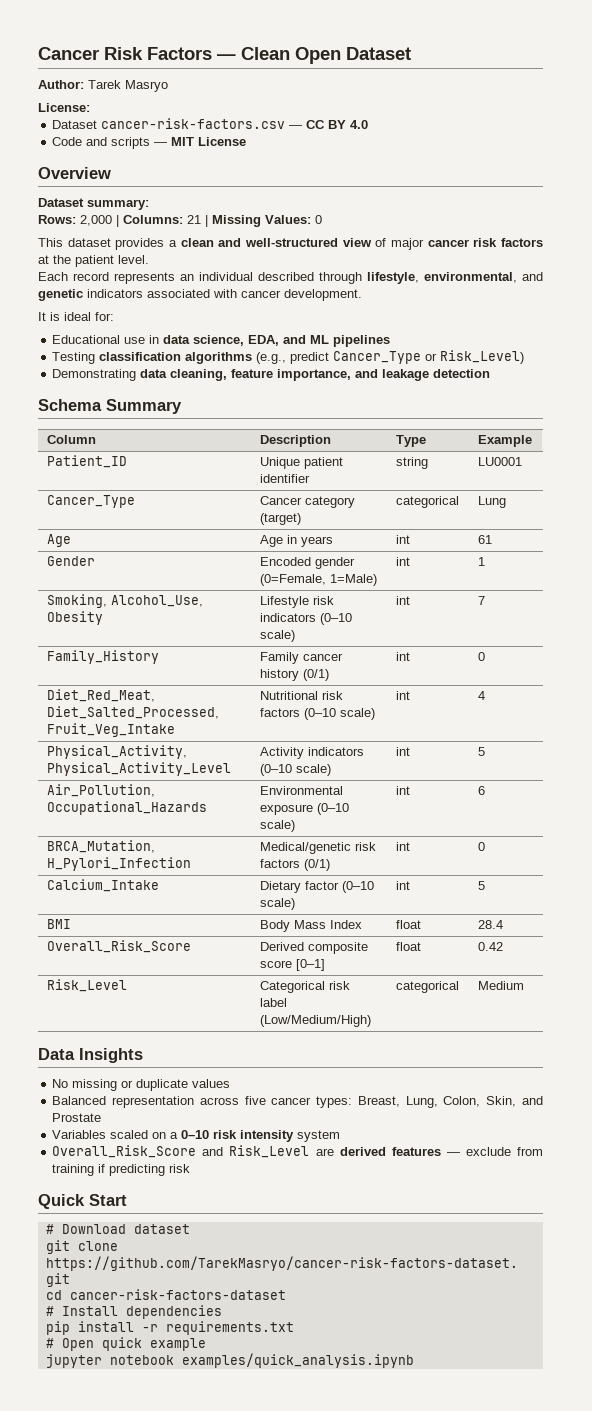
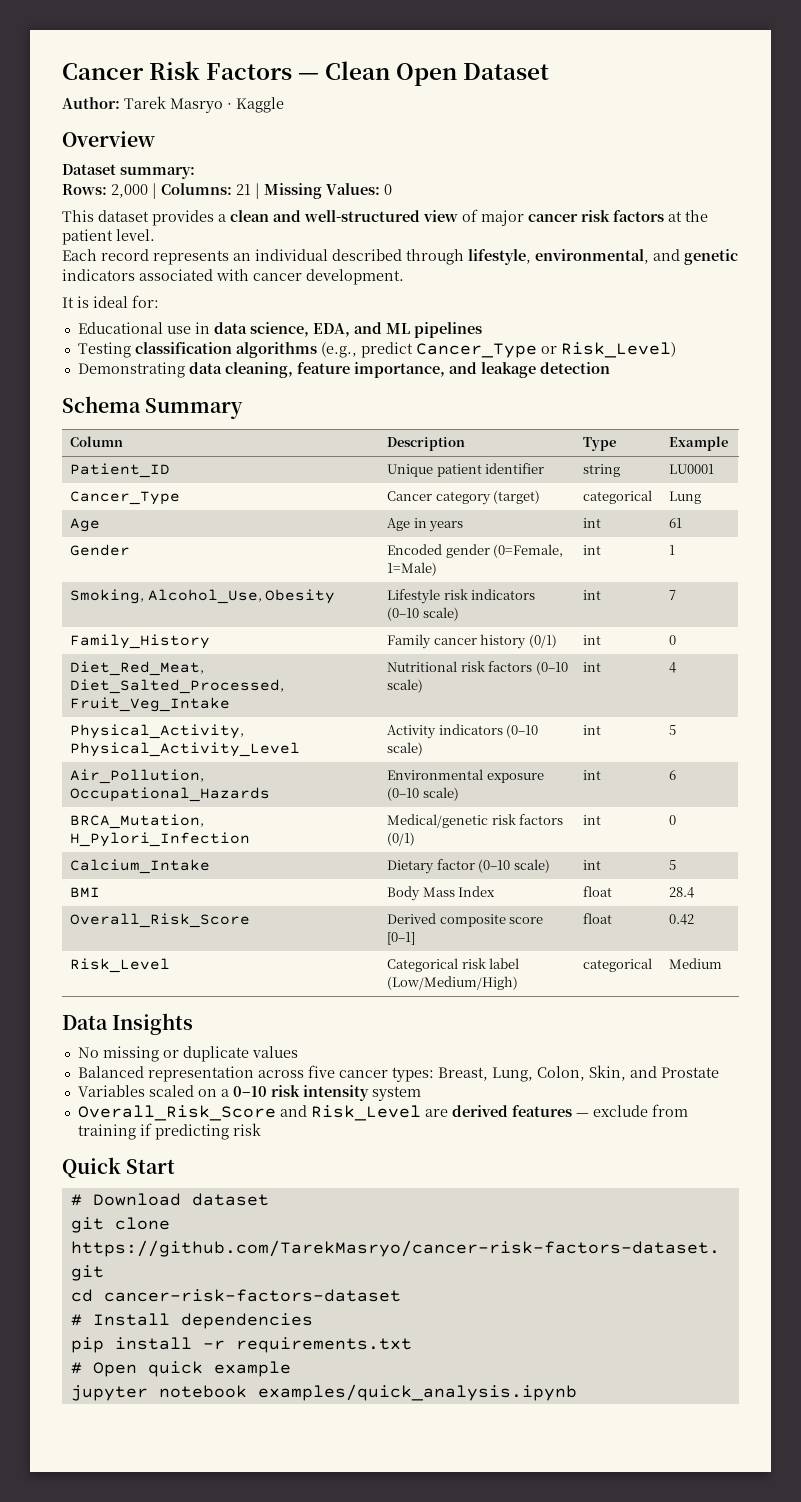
- Author: Tarek Masryo
- License:
- Dataset cancer-risk-factors.csv — CC BY 4.0
- Code and scripts — MIT License
+ Author: Tarek Masryo · Kaggle

